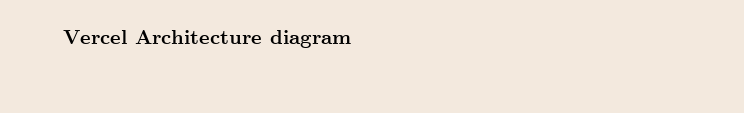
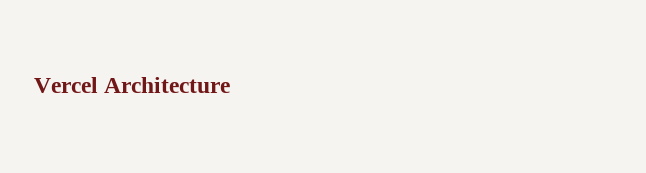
- Vercel Architecture diagram
+ Vercel Architecture

